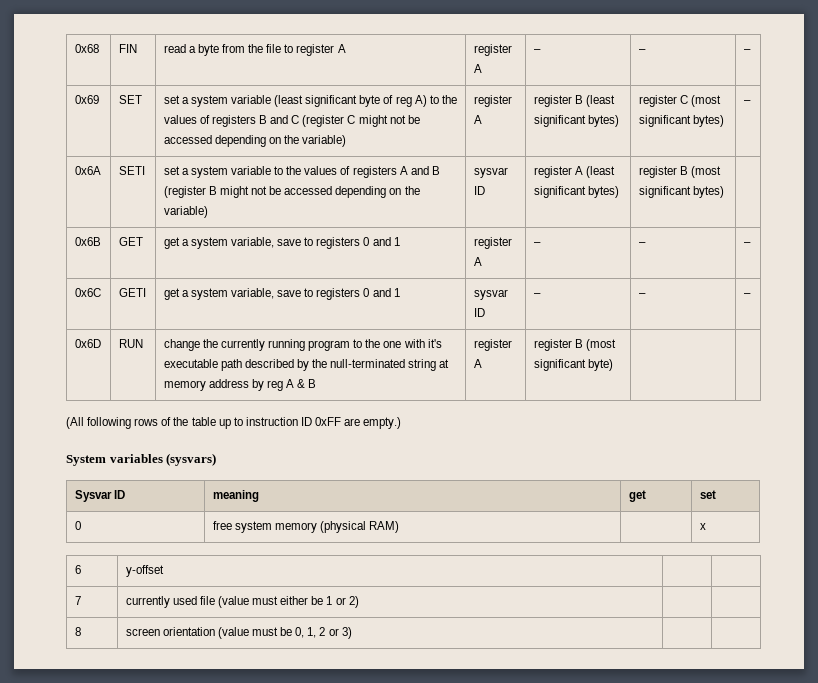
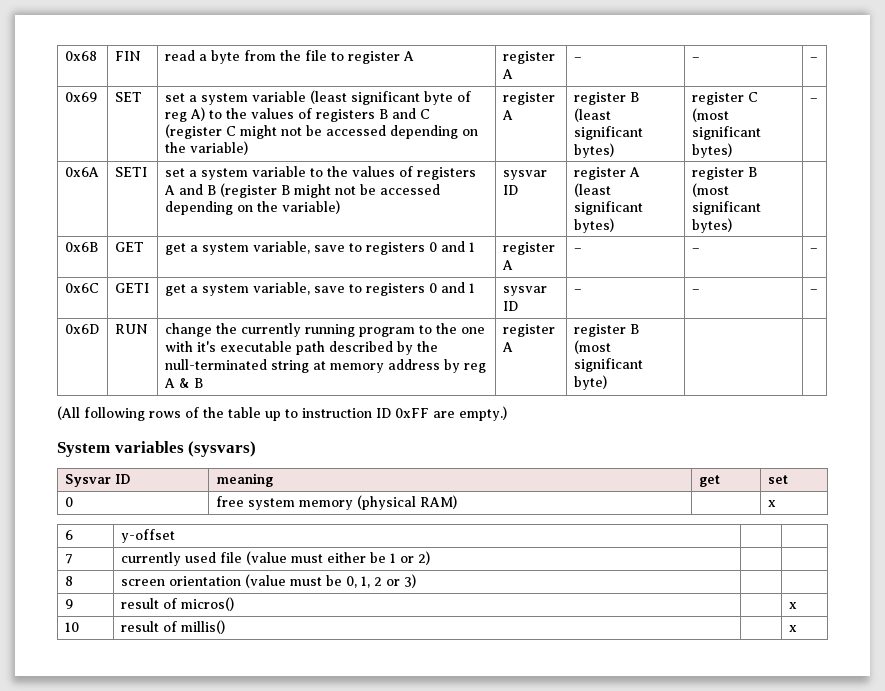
+ 9 | result of micros() | | x
+ 10 | result of millis() | | x

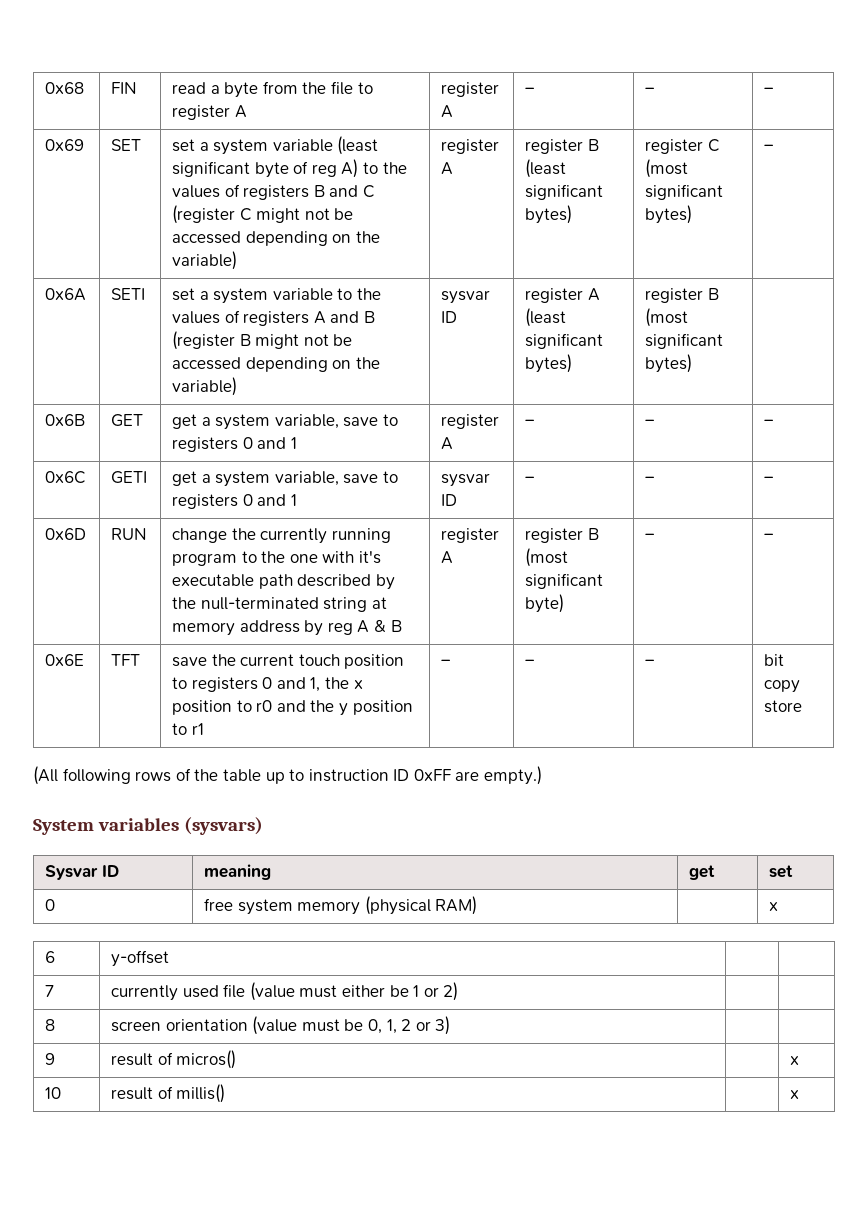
- 0x6D | RUN | change the currently running program to the one with it's executable path described by the null-terminated string at memory address by reg A & B | register A | register B (most significant byte) | |
+ 0x6D | RUN | change the currently running program to the one with it's executable path described by the null-terminated string at memory address by reg A & B | register A | register B (most significant byte) | – | –
+ 0x6E | TFT | save the current touch position to registers 0 and 1, the x position to r0 and the y position to r1 | – | – | – | bit copy store

